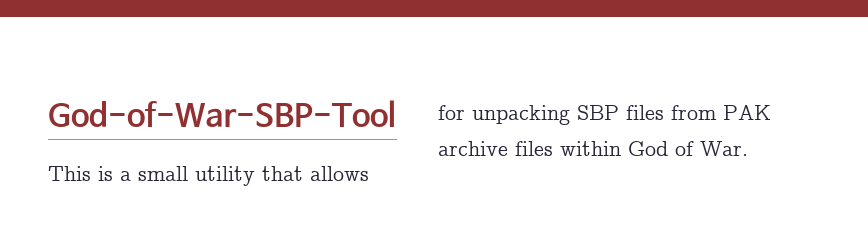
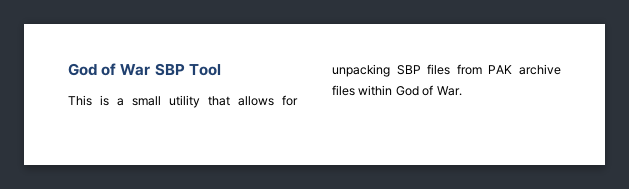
- God-of-War-SBP-Tool
+ God of War SBP Tool

